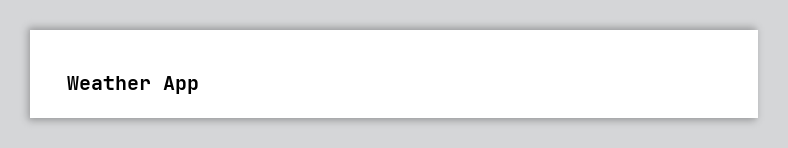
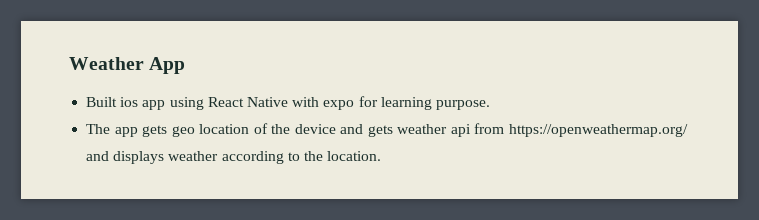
+ Built ios app using React Native with expo for learning purpose.
+ The app gets geo location of the device and gets weather api from https://openweathermap.org/ and displays weather according to the location.

